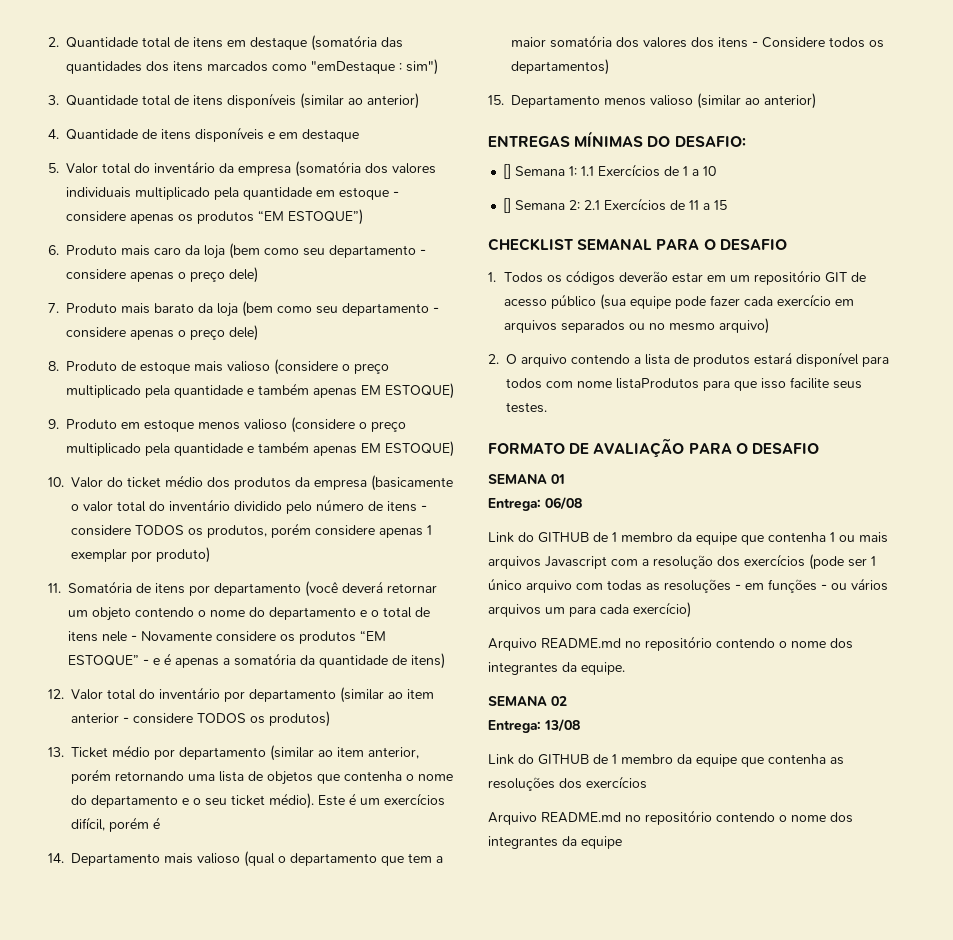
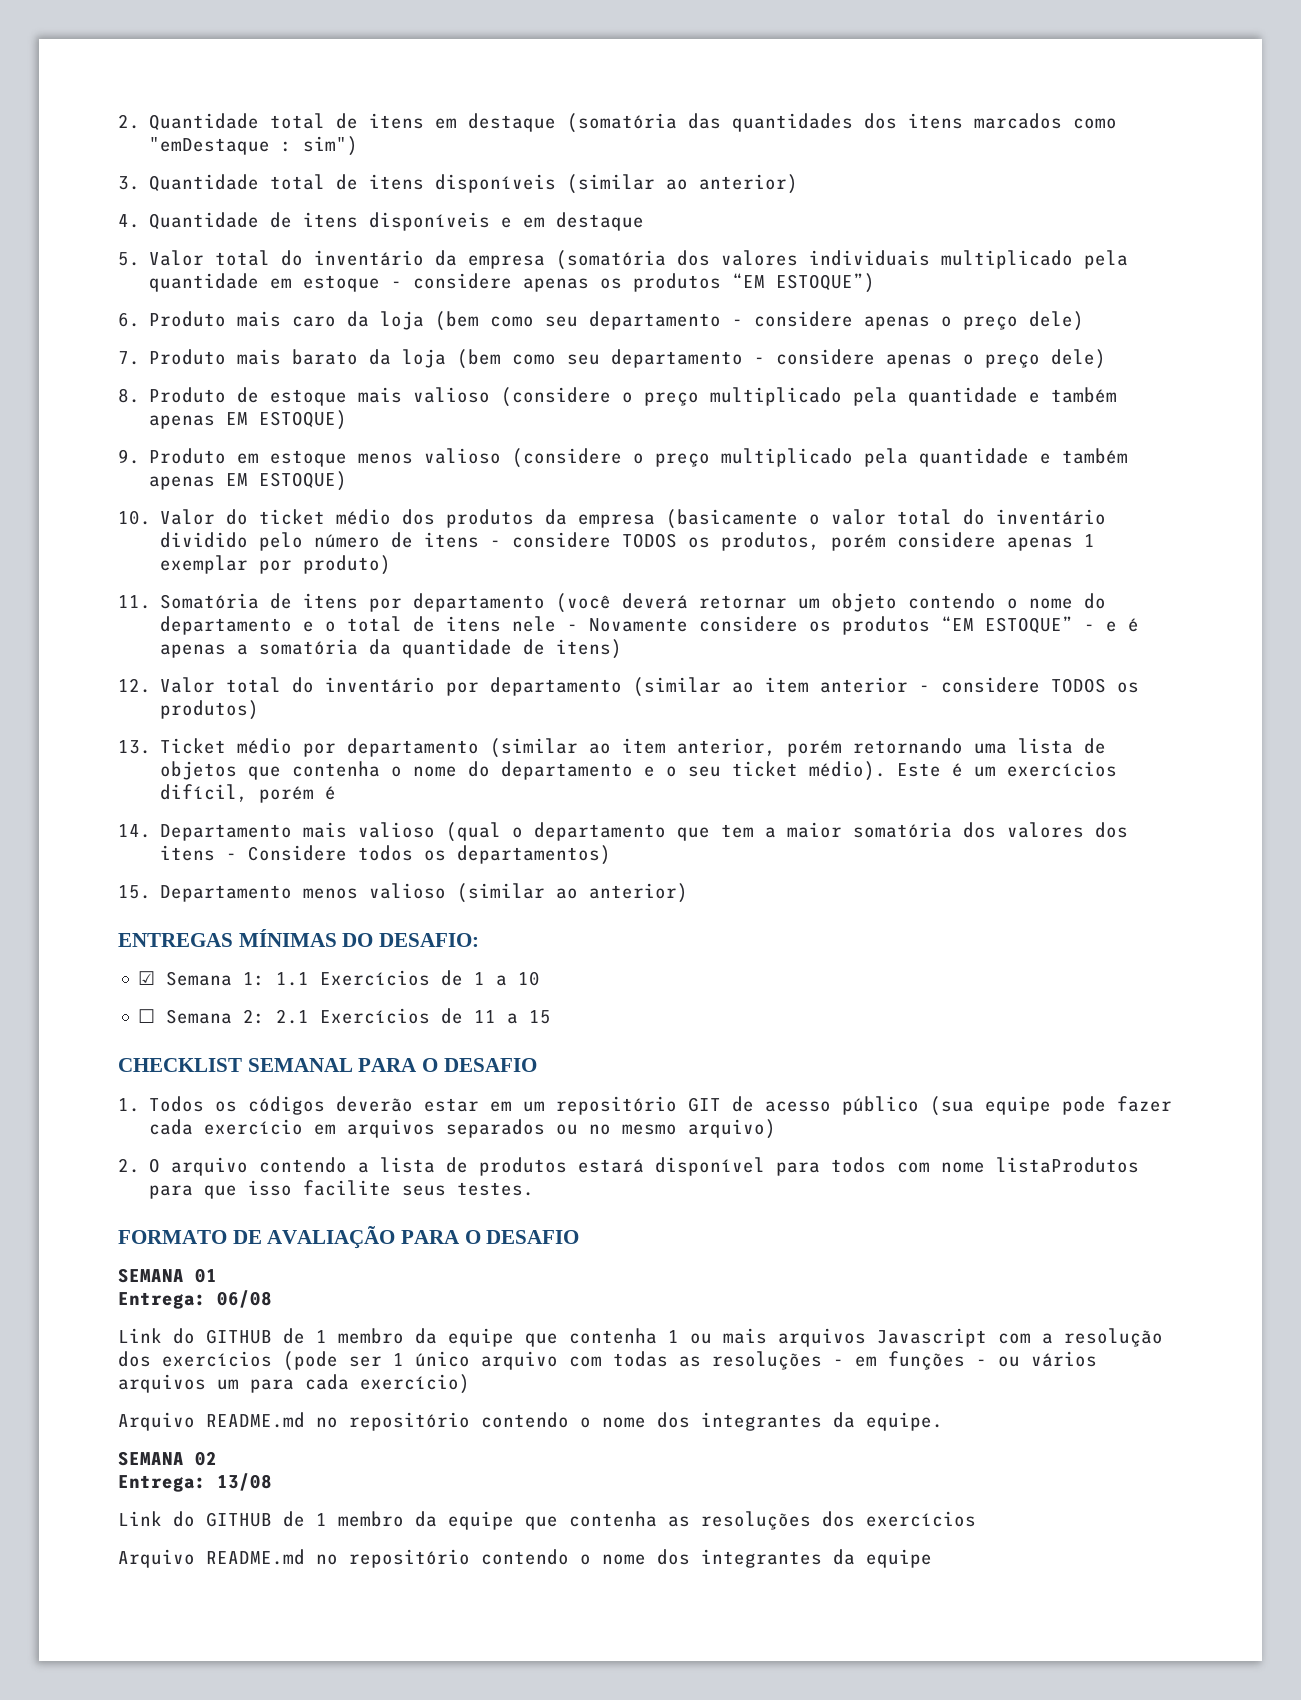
- [] Semana 1: 1.1 Exercícios de 1 a 10
+ ☑ Semana 1: 1.1 Exercícios de 1 a 10
- [] Semana 2: 2.1 Exercícios de 11 a 15
+ ☐ Semana 2: 2.1 Exercícios de 11 a 15

